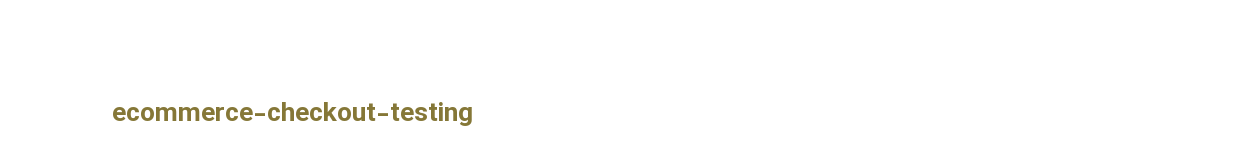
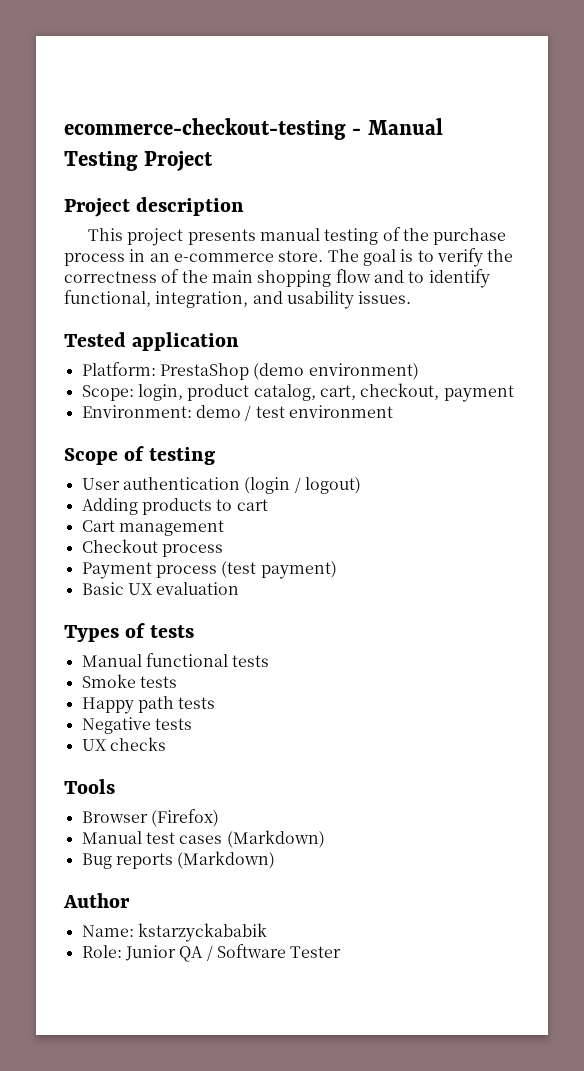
- ecommerce-checkout-testing
+ ecommerce-checkout-testing - Manual Testing Project
+ Project description
+ This project presents manual testing of the purchase process in an e-commerce store. The goal is to verify the correctness of the main shopping flow and to identify functional, integration, and usability issues.
+ Tested application
+ Platform: PrestaShop (demo environment)
+ Scope: login, product catalog, cart, checkout, payment
+ Environment: demo / test environment
+ Scope of testing
+ User authentication (login / logout)
+ Adding products to cart
+ Cart management
+ Checkout process
+ Payment process (test payment)
+ Basic UX evaluation
+ Types of tests
+ Manual functional tests
+ Smoke tests
+ Happy path tests
+ Negative tests
+ UX checks
+ Tools
+ Browser (Firefox)
+ Manual test cases (Markdown)
+ Bug reports (Markdown)
+ Author
+ Name: kstarzyckababik
+ Role: Junior QA / Software Tester

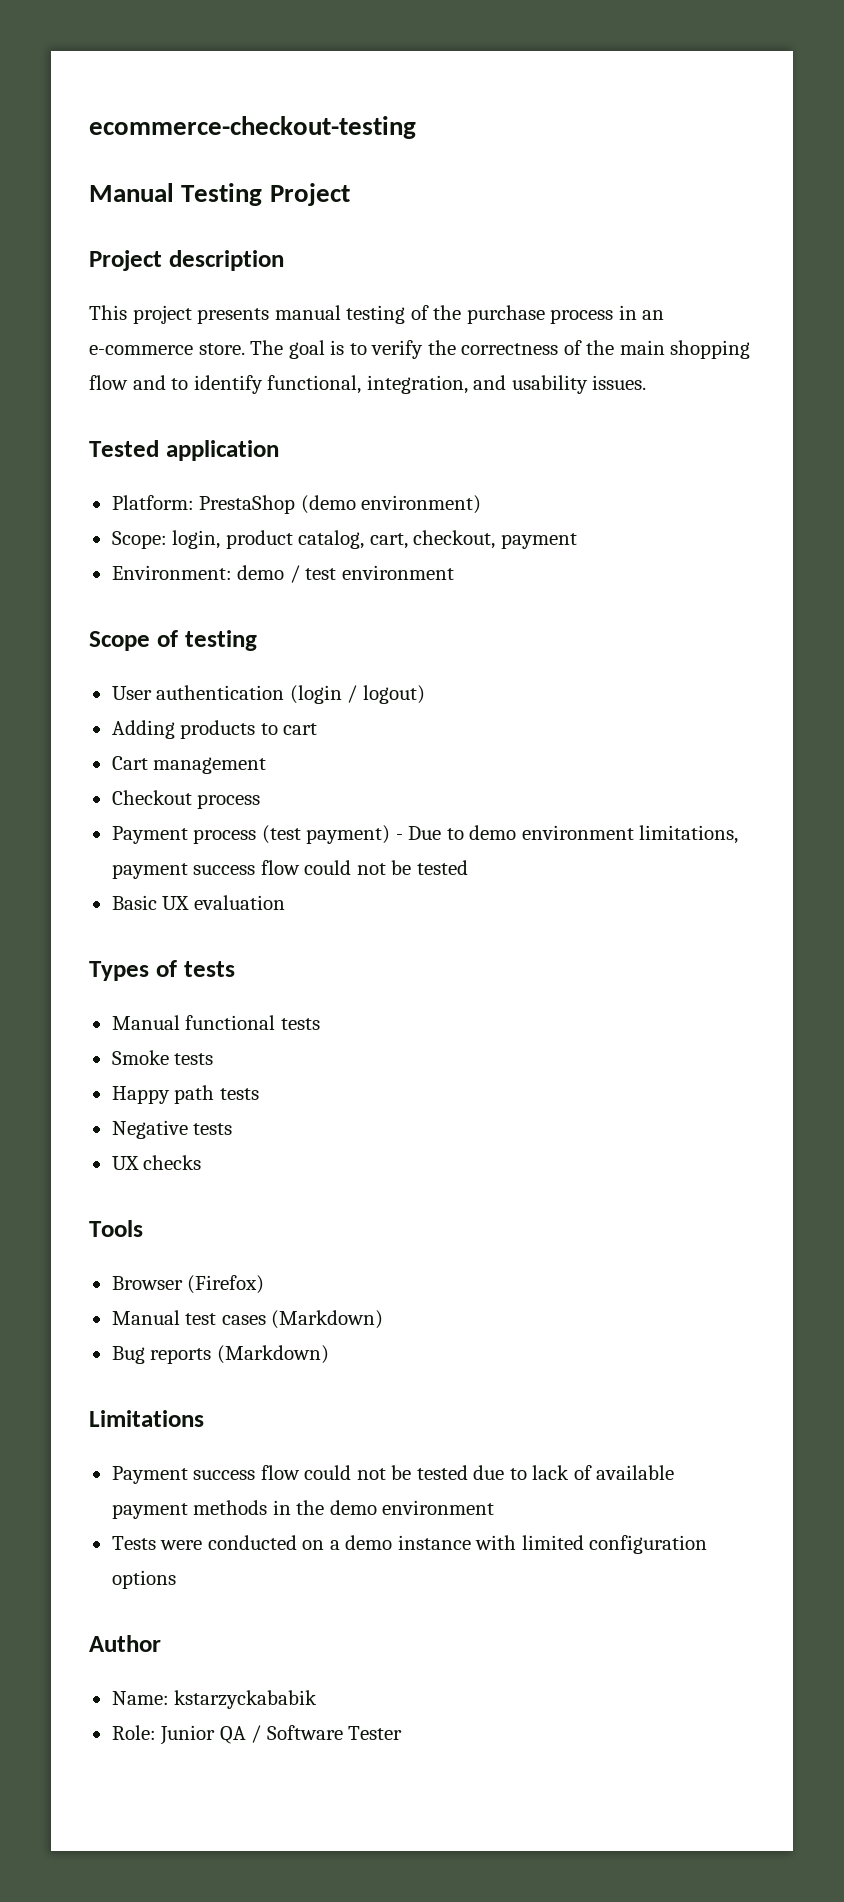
- ecommerce-checkout-testing - Manual Testing Project
+ ecommerce-checkout-testing
+ Manual Testing Project
- Payment process (test payment)
+ Payment process (test payment) - Due to demo environment limitations, payment success flow could not be tested
+ Limitations
+ Payment success flow could not be tested due to lack of available payment methods in the demo environment
+ Tests were conducted on a demo instance with limited configuration options

